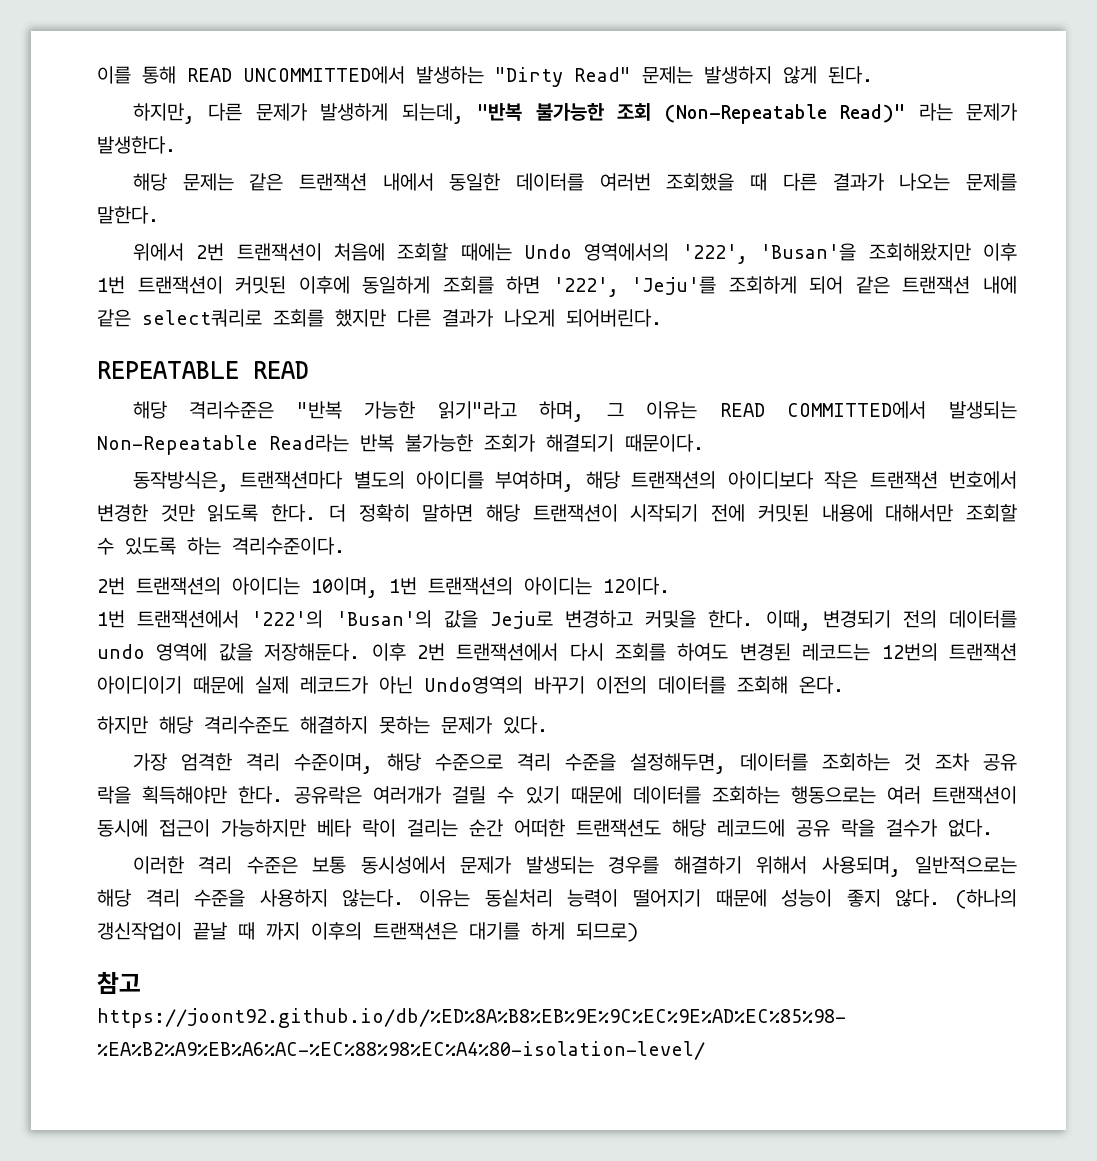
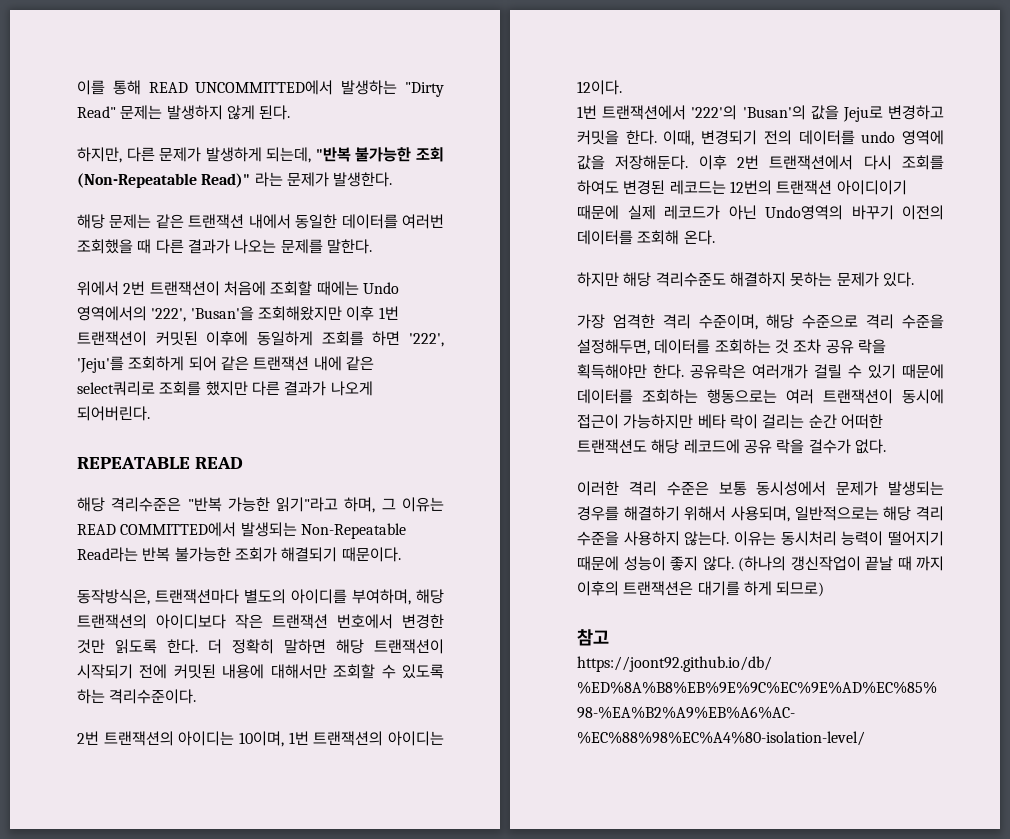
- 1번 트랜잭션에서 '222'의 'Busan'의 값을 Jeju로 변경하고 커및을 한다.
+ 1번 트랜잭션에서 '222'의 'Busan'의 값을 Jeju로 변경하고 커밋을 한다.
- 이유는 동싵처리 능력이 떨어지기 때문에 성능이 좋지 않다.
+ 이유는 동시처리 능력이 떨어지기 때문에 성능이 좋지 않다.

